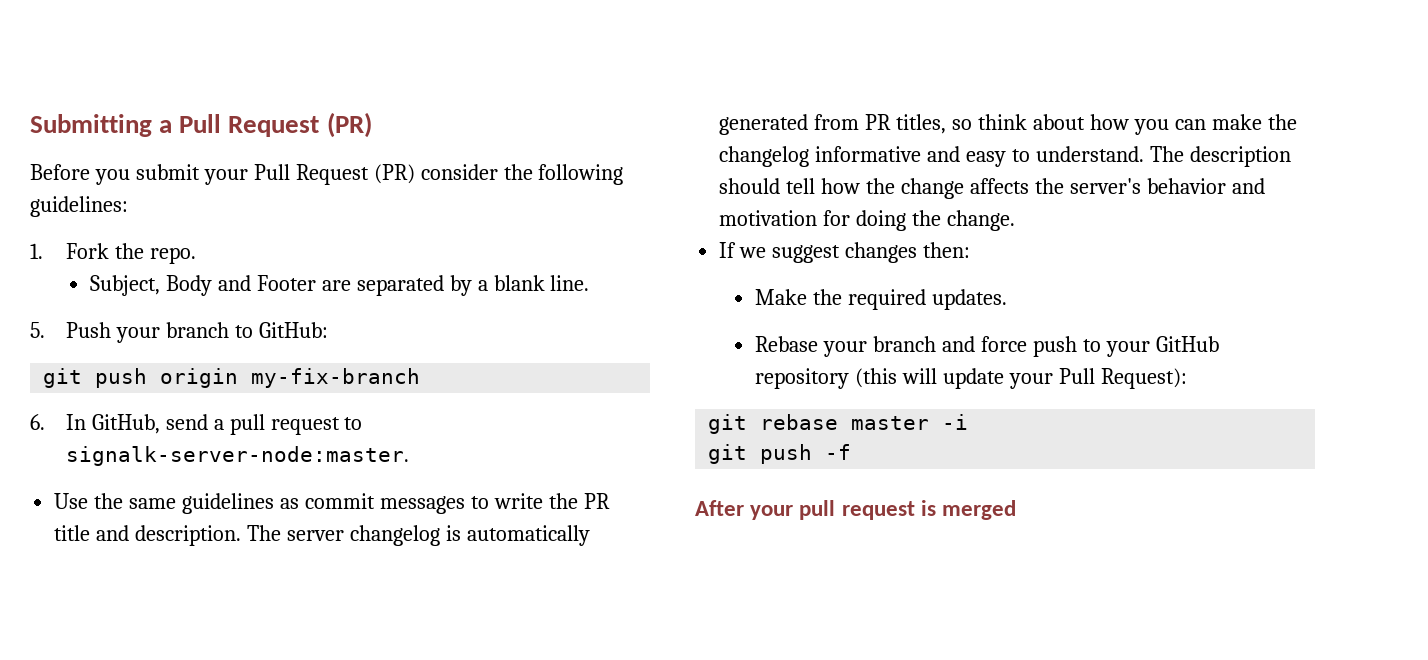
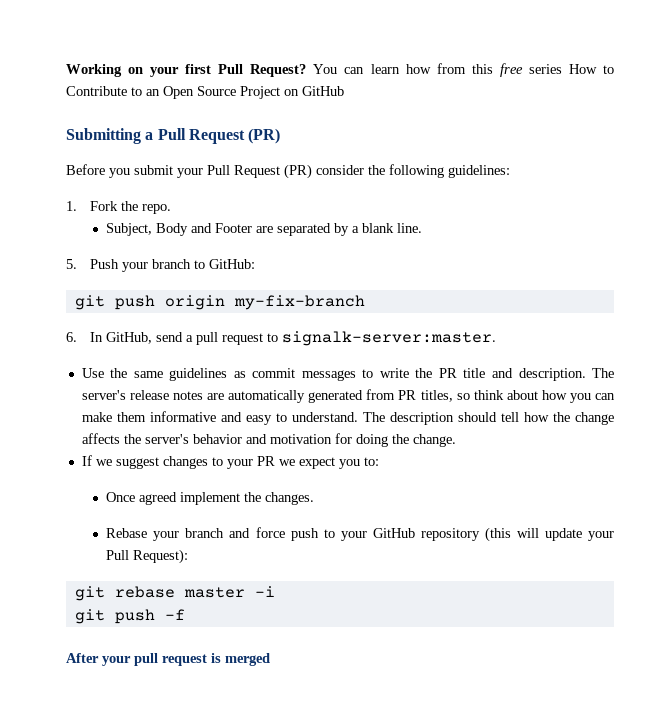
+ Working on your first Pull Request? You can learn how from this free series How to Contribute to an Open Source Project on GitHub
- 6. In GitHub, send a pull request to signalk-server-node:master.
+ 6. In GitHub, send a pull request to signalk-server:master.
- The server changelog is automatically generated from PR titles, so think about how you can make the changelog informative and easy to understand.
+ The server's release notes are automatically generated from PR titles, so think about how you can make them informative and easy to understand.
- If we suggest changes then:
- Make the required updates.
+ If we suggest changes to your PR we expect you to:
+ Once agreed implement the changes.

